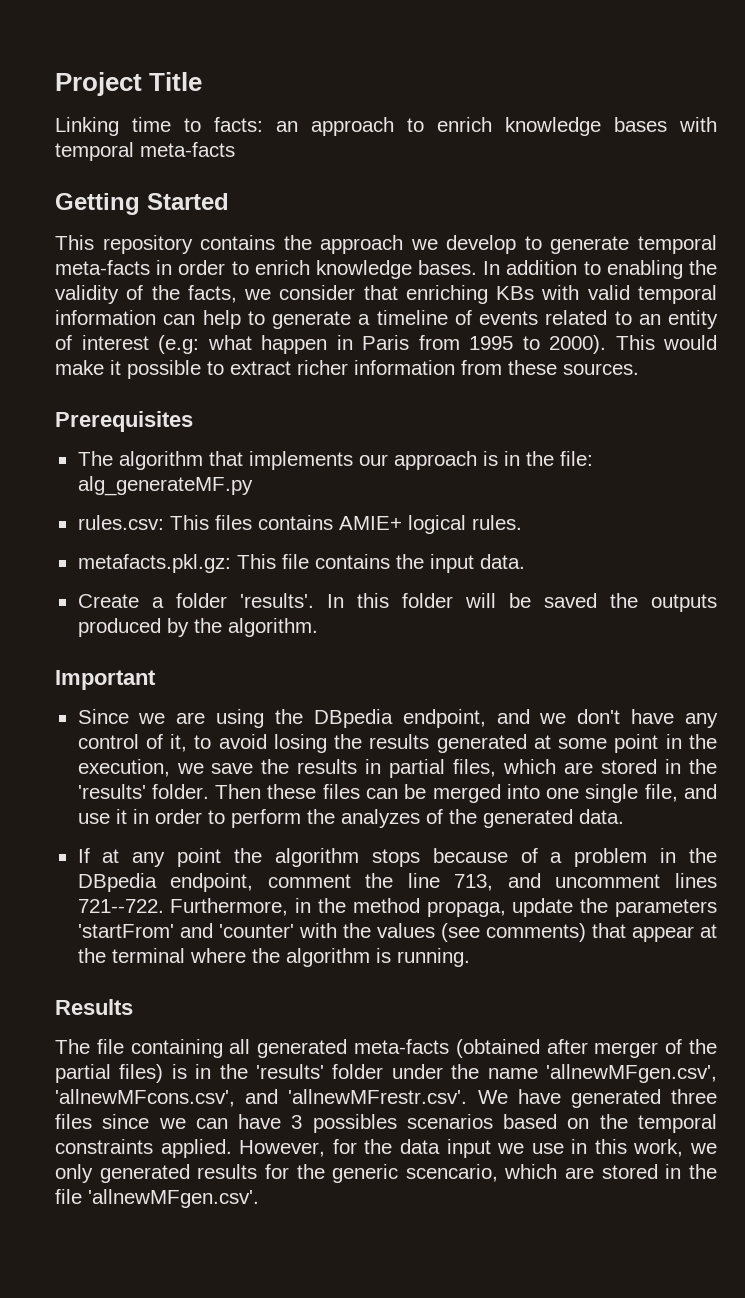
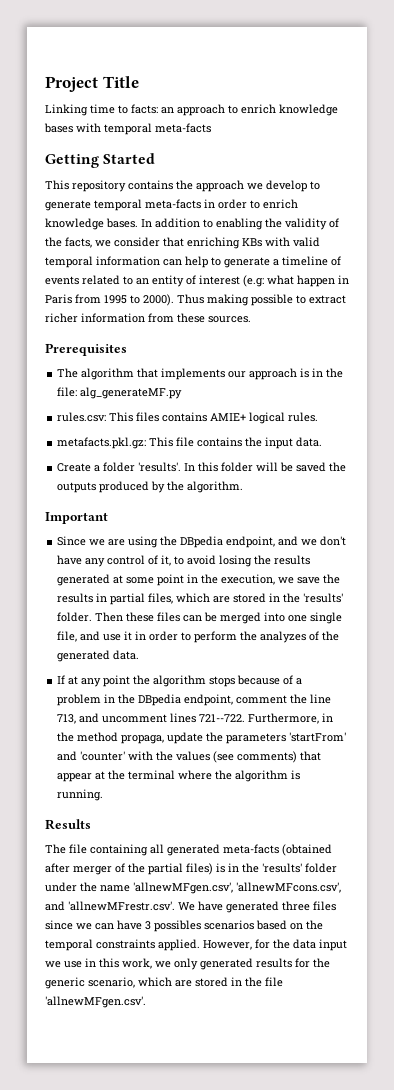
- This would make it possible to extract richer information from these sources.
+ Thus making possible to extract richer information from these sources.
- However, for the data input we use in this work, we only generated results for the generic scencario, which are stored in the file 'allnewMFgen.csv'.
+ However, for the data input we use in this work, we only generated results for the generic scenario, which are stored in the file 'allnewMFgen.csv'.

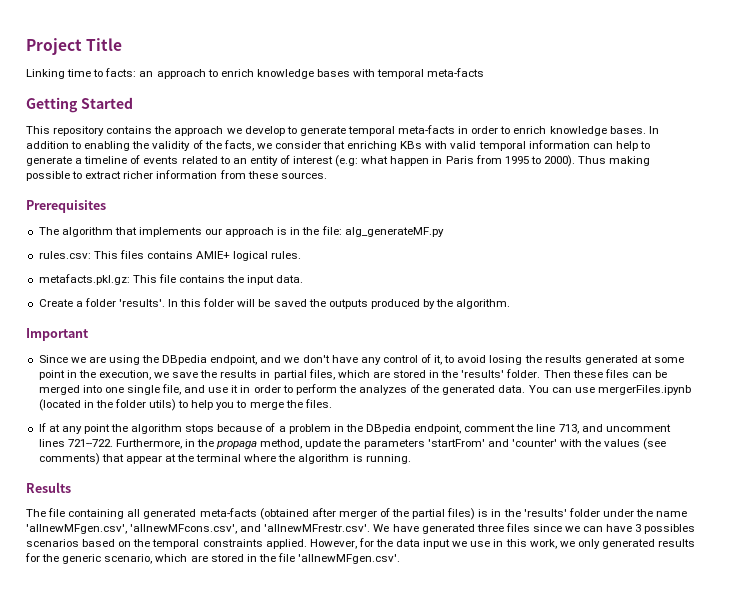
+ You can use mergerFiles.ipynb (located in the folder utils) to help you to merge the files.
- Furthermore, in the method propaga, update the parameters 'startFrom' and 'counter' with the values (see comments) that appear at the terminal where the algorithm is running.
+ Furthermore, in the propaga method, update the parameters 'startFrom' and 'counter' with the values (see comments) that appear at the terminal where the algorithm is running.

